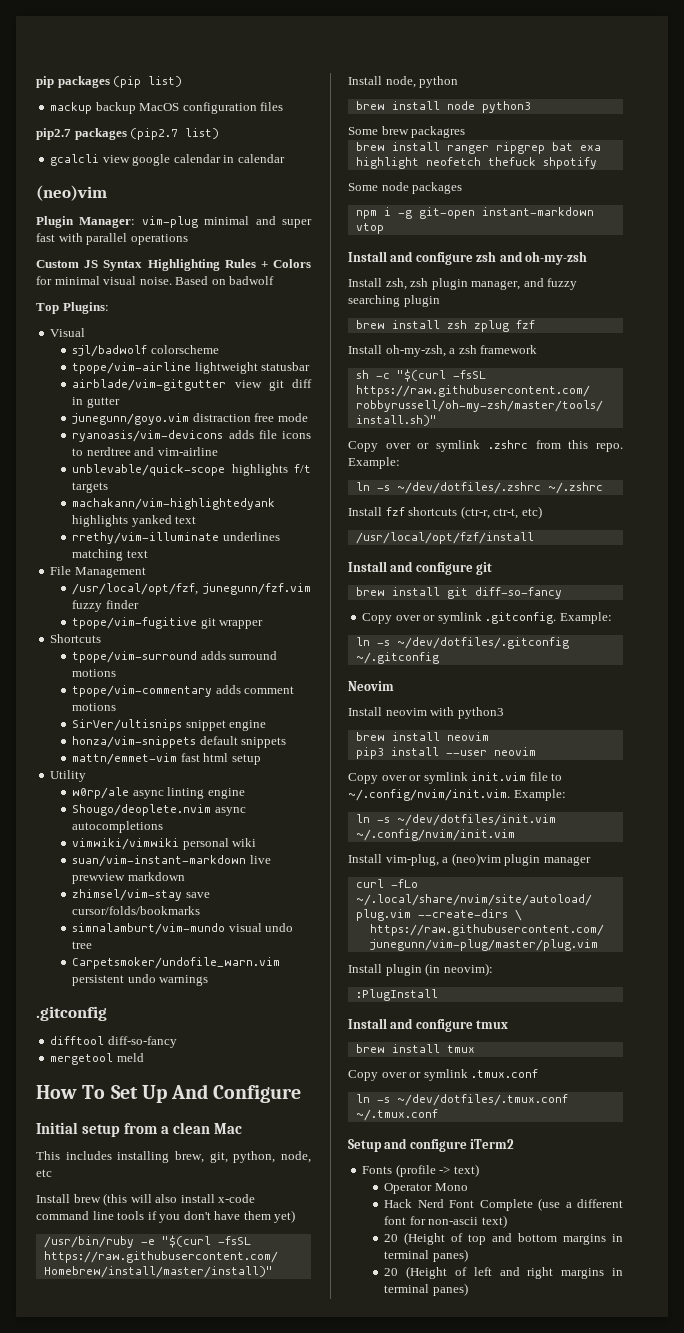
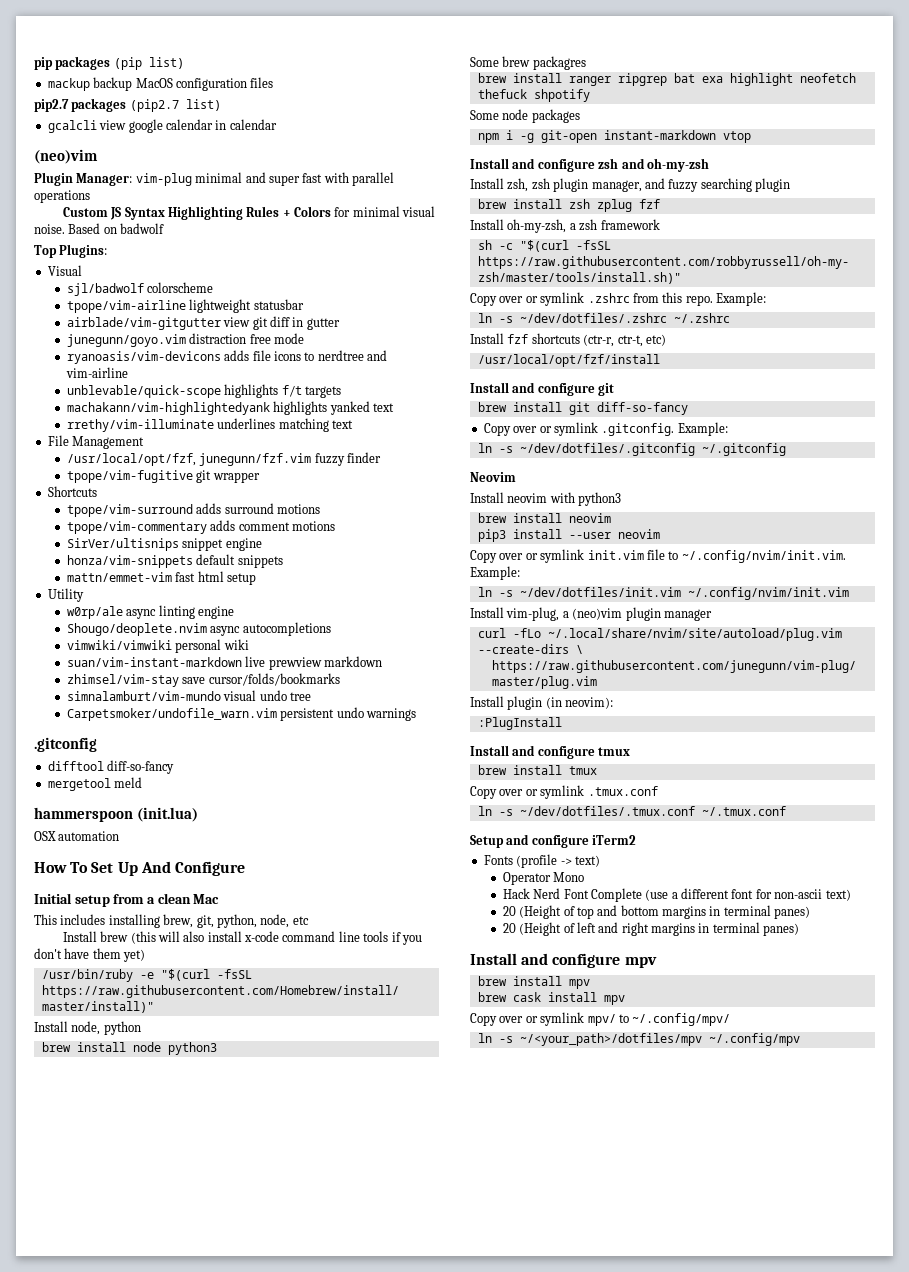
+ hammerspoon (init.lua)
+ OSX automation
+ Install and configure mpv
+ brew install mpv
+ brew cask install mpv
+ Copy over or symlink mpv/ to ~/.config/mpv/
+ ln -s ~/<your_path>/dotfiles/mpv ~/.config/mpv

